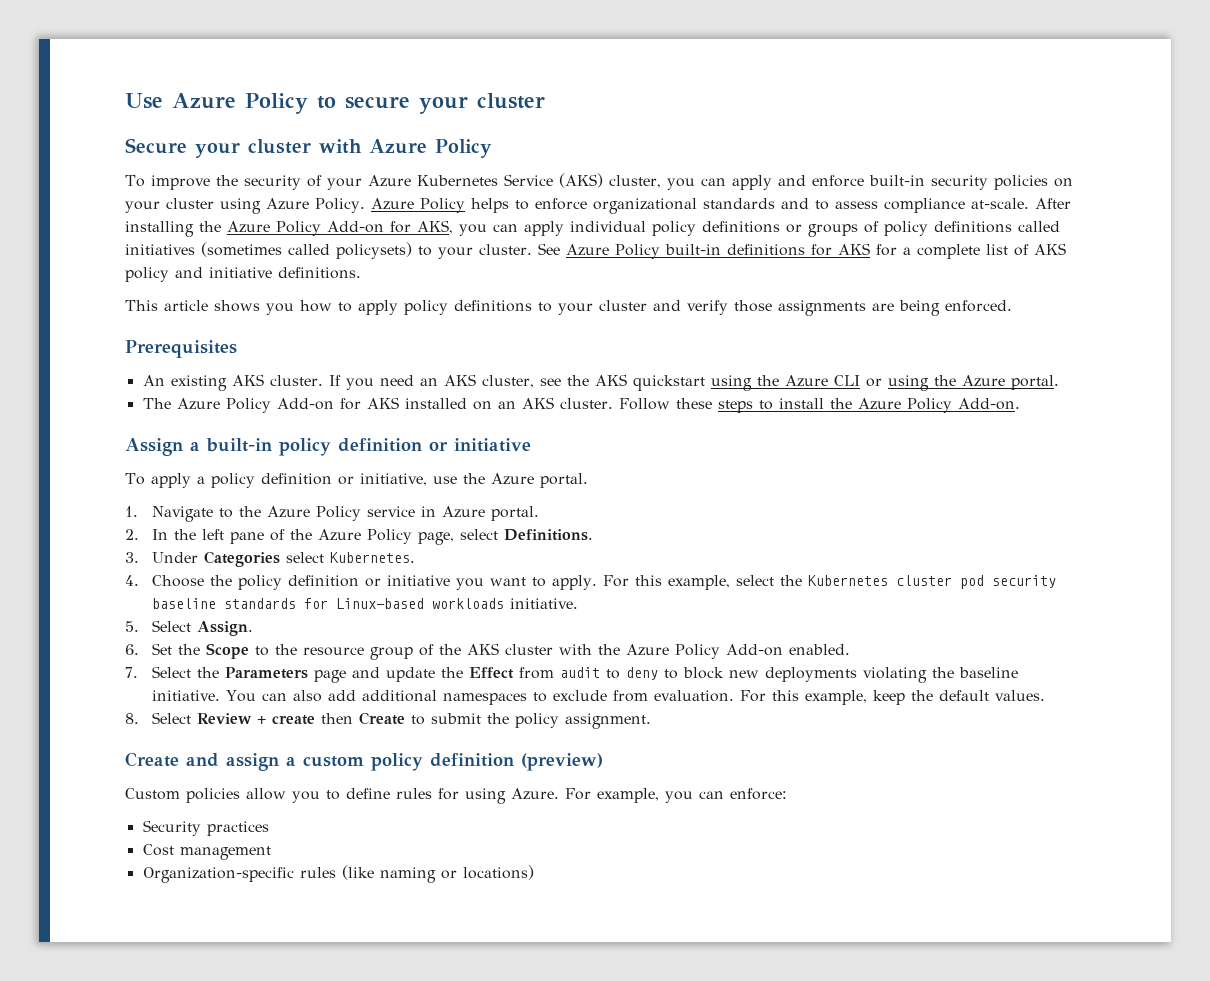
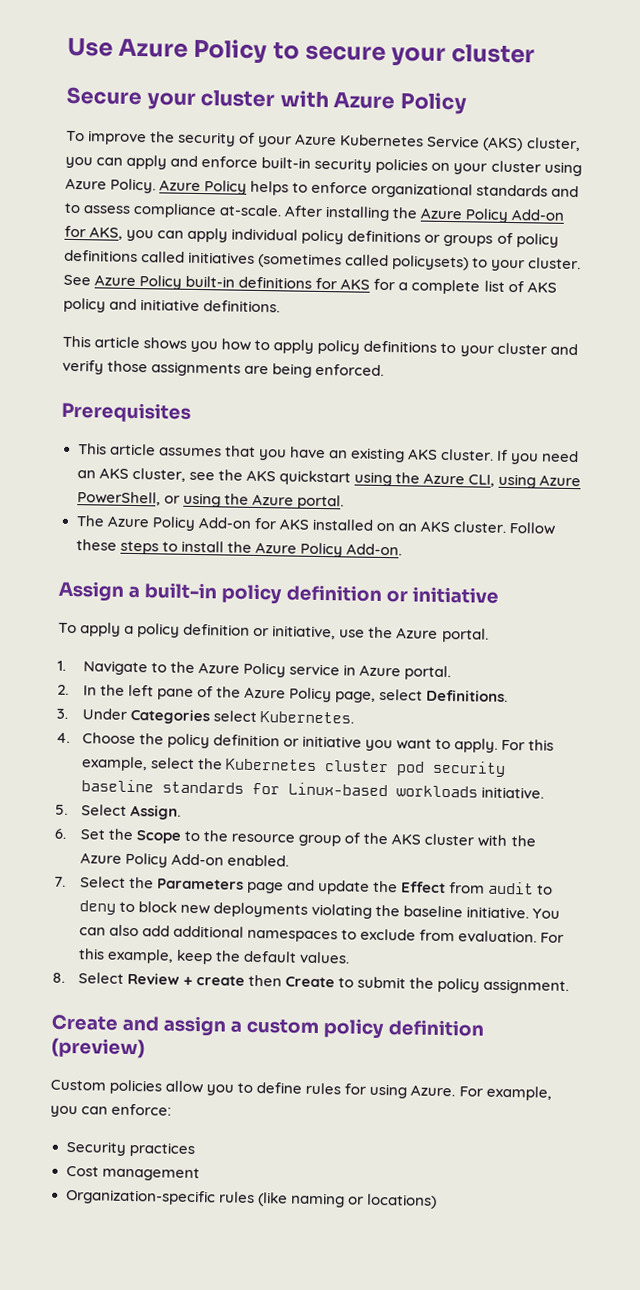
- An existing AKS cluster.
+ This article assumes that you have an existing AKS cluster.
- If you need an AKS cluster, see the AKS quickstart using the Azure CLI or using the Azure portal.
+ If you need an AKS cluster, see the AKS quickstart using the Azure CLI, using Azure PowerShell, or using the Azure portal.

